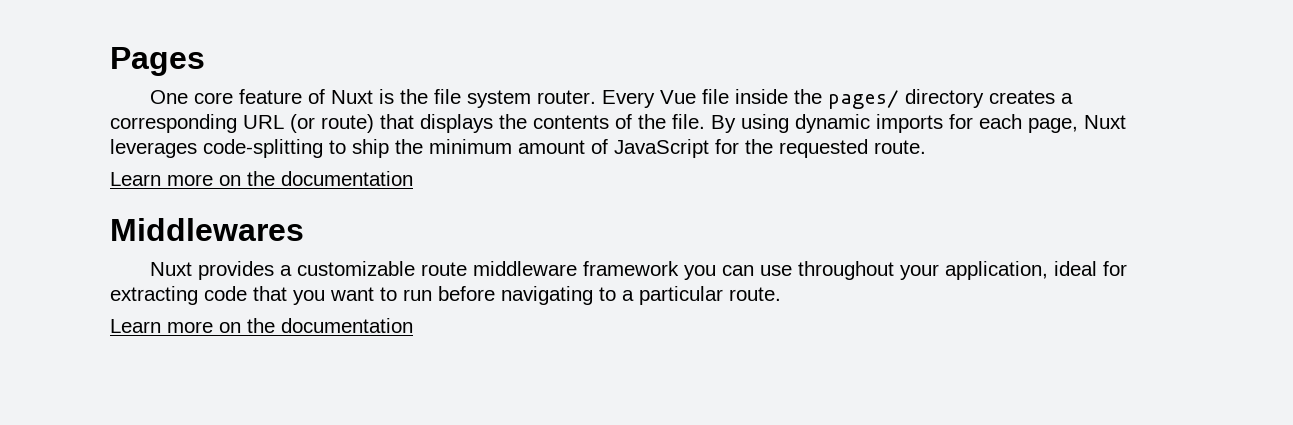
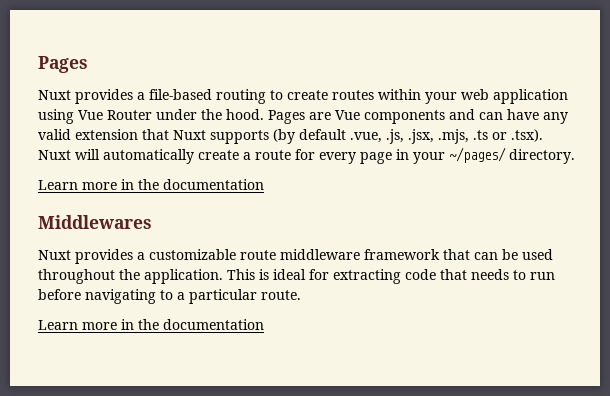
- One core feature of Nuxt is the file system router. Every Vue file inside the pages/ directory creates a corresponding URL (or route) that displays the contents of the file. By using dynamic imports for each page, Nuxt leverages code-splitting to ship the minimum amount of JavaScript for the requested route.
- Learn more on the documentation
+ Nuxt provides a file-based routing to create routes within your web application using Vue Router under the hood. Pages are Vue components and can have any valid extension that Nuxt supports (by default .vue, .js, .jsx, .mjs, .ts or .tsx). Nuxt will automatically create a route for every page in your ~/pages/ directory.
+ Learn more in the documentation
- Nuxt provides a customizable route middleware framework you can use throughout your application, ideal for extracting code that you want to run before navigating to a particular route.
- Learn more on the documentation
+ Nuxt provides a customizable route middleware framework that can be used throughout the application. This is ideal for extracting code that needs to run before navigating to a particular route.
+ Learn more in the documentation

